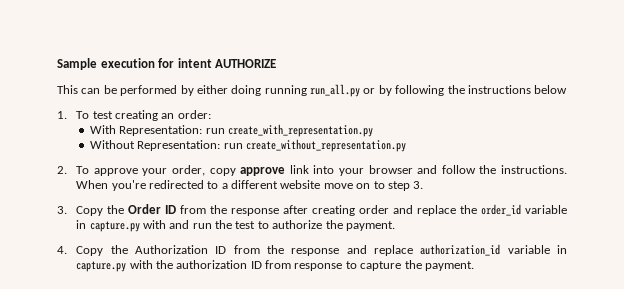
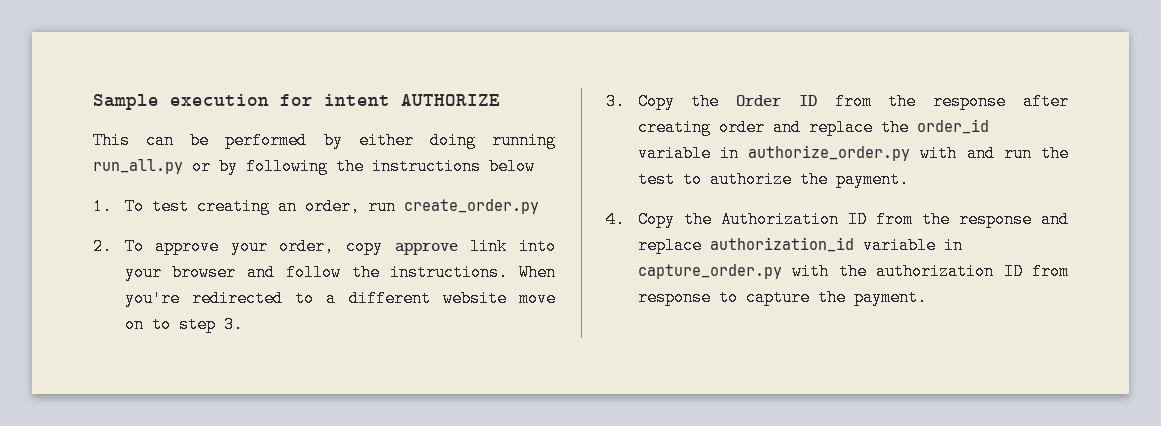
- 1. To test creating an order:
- With Representation: run create_with_representation.py
- Without Representation: run create_without_representation.py
+ 1. To test creating an order, run create_order.py
- 3. Copy the Order ID from the response after creating order and replace the order_id variable in capture.py with and run the test to authorize the payment.
+ 3. Copy the Order ID from the response after creating order and replace the order_id variable in authorize_order.py with and run the test to authorize the payment.
- 4. Copy the Authorization ID from the response and replace authorization_id variable in capture.py with the authorization ID from response to capture the payment.
+ 4. Copy the Authorization ID from the response and replace authorization_id variable in capture_order.py with the authorization ID from response to capture the payment.

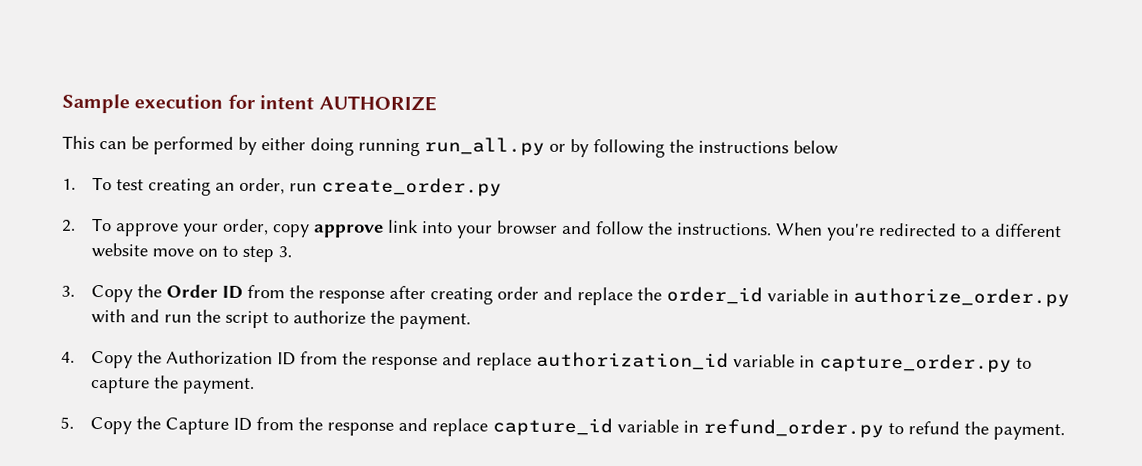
- 3. Copy the Order ID from the response after creating order and replace the order_id variable in authorize_order.py with and run the test to authorize the payment.
+ 3. Copy the Order ID from the response after creating order and replace the order_id variable in authorize_order.py with and run the script to authorize the payment.
- 4. Copy the Authorization ID from the response and replace authorization_id variable in capture_order.py with the authorization ID from response to capture the payment.
+ 4. Copy the Authorization ID from the response and replace authorization_id variable in capture_order.py to capture the payment.
+ 5. Copy the Capture ID from the response and replace capture_id variable in refund_order.py to refund the payment.

